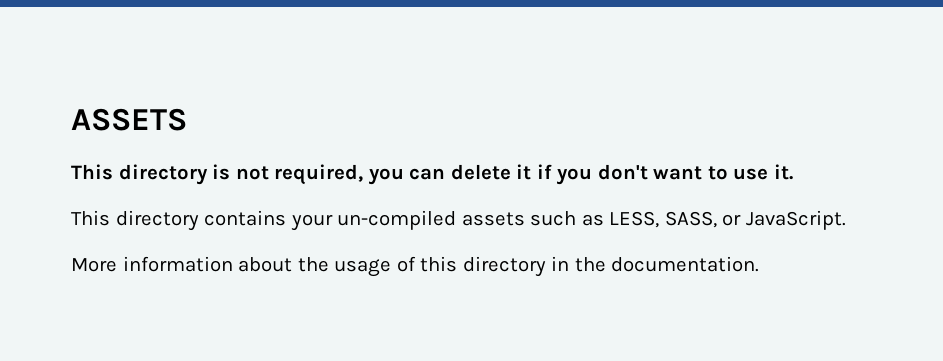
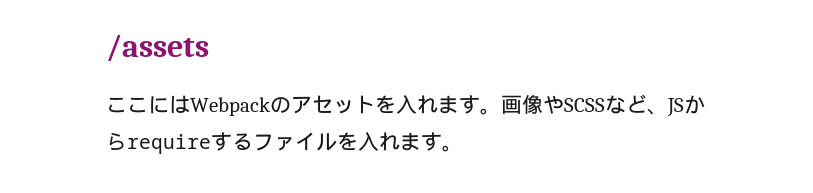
- ASSETS
- This directory is not required, you can delete it if you don't want to use it.
- This directory contains your un-compiled assets such as LESS, SASS, or JavaScript.
- More information about the usage of this directory in the documentation.
+ /assets
+ ここにはWebpackのアセットを入れます。画像やSCSSなど、JSからrequireするファイルを入れます。

